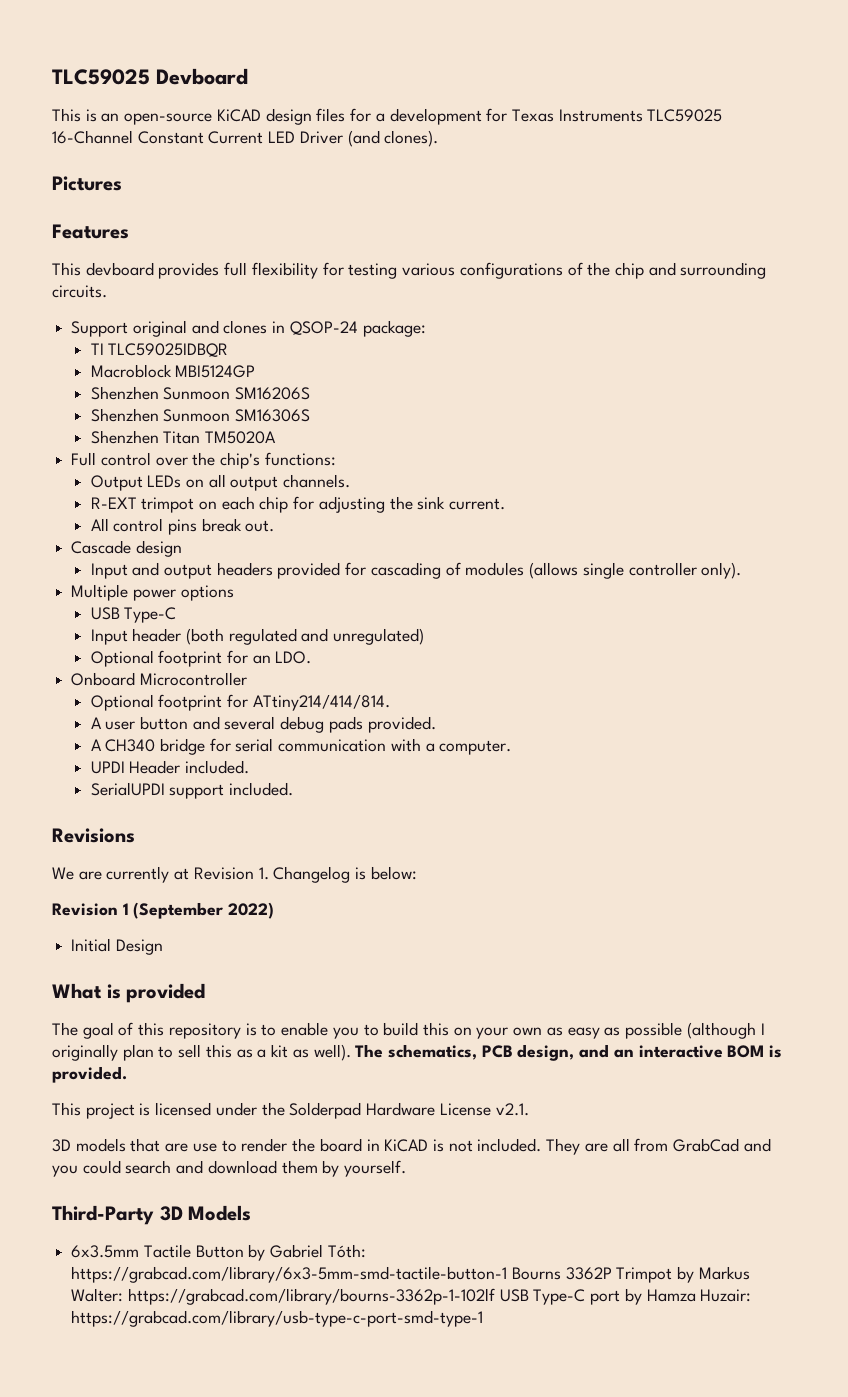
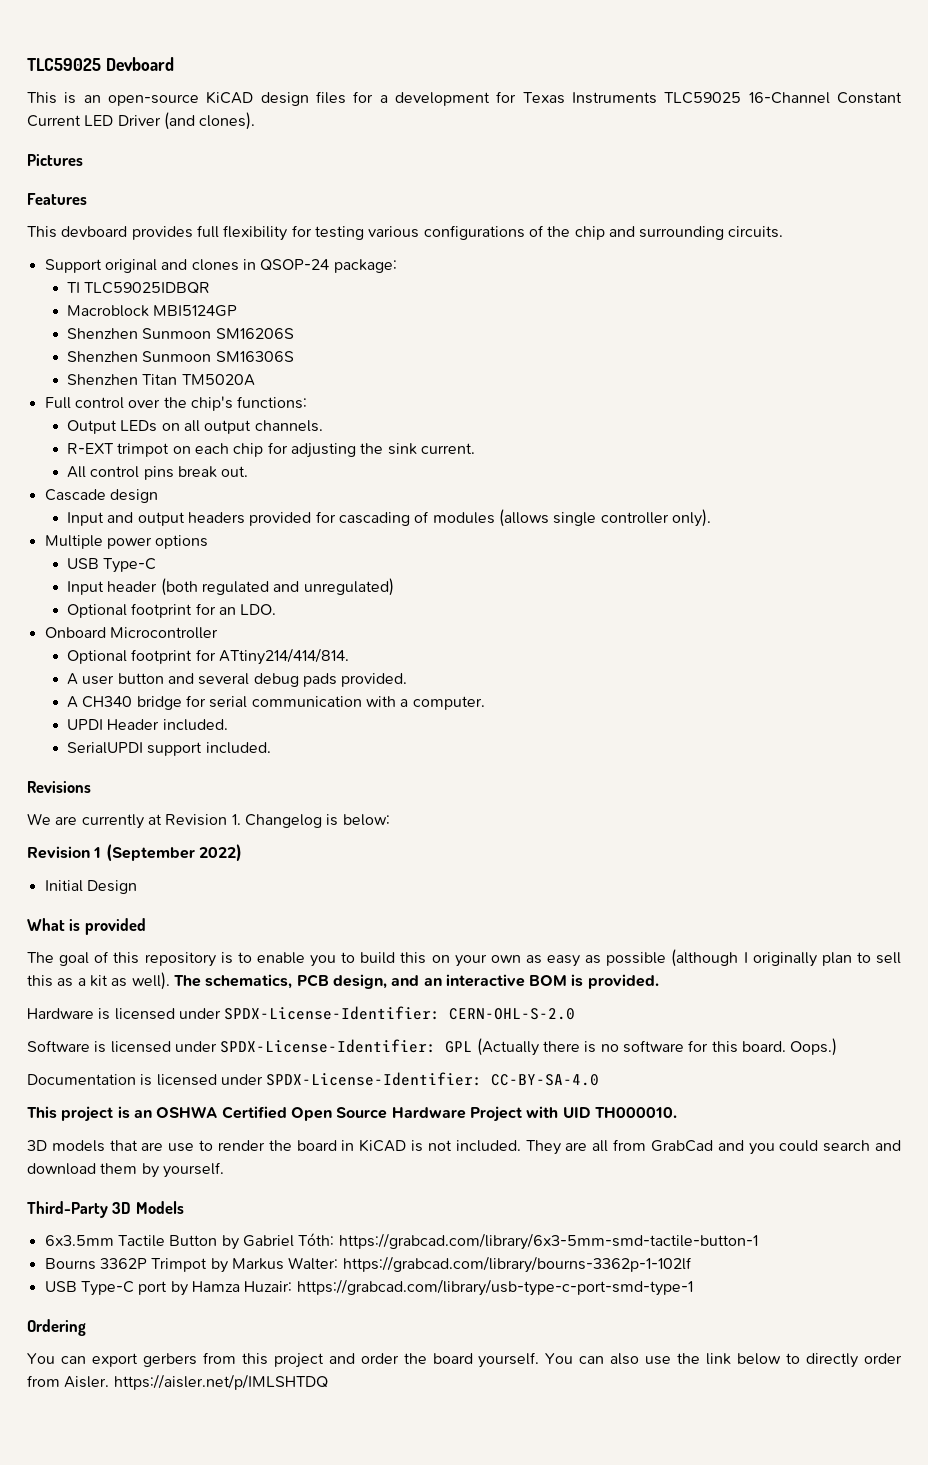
- This project is licensed under the Solderpad Hardware License v2.1.
+ Hardware is licensed under SPDX-License-Identifier: CERN-OHL-S-2.0
+ Software is licensed under SPDX-License-Identifier: GPL (Actually there is no software for this board. Oops.)
+ Documentation is licensed under SPDX-License-Identifier: CC-BY-SA-4.0
+ This project is an OSHWA Certified Open Source Hardware Project with UID TH000010.
- 6x3.5mm Tactile Button by Gabriel Tóth: https://grabcad.com/library/6x3-5mm-smd-tactile-button-1 Bourns 3362P Trimpot by Markus Walter: https://grabcad.com/library/bourns-3362p-1-102lf USB Type-C port by Hamza Huzair: https://grabcad.com/library/usb-type-c-port-smd-type-1
+ 6x3.5mm Tactile Button by Gabriel Tóth: https://grabcad.com/library/6x3-5mm-smd-tactile-button-1
+ Bourns 3362P Trimpot by Markus Walter: https://grabcad.com/library/bourns-3362p-1-102lf
+ USB Type-C port by Hamza Huzair: https://grabcad.com/library/usb-type-c-port-smd-type-1
+ Ordering
+ You can export gerbers from this project and order the board yourself. You can also use the link below to directly order from Aisler. https://aisler.net/p/IMLSHTDQ

